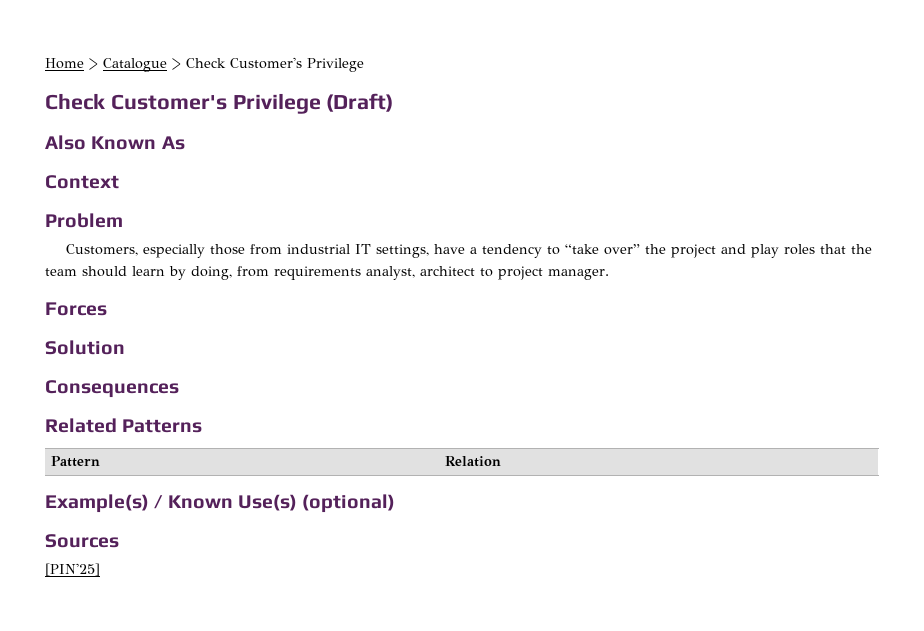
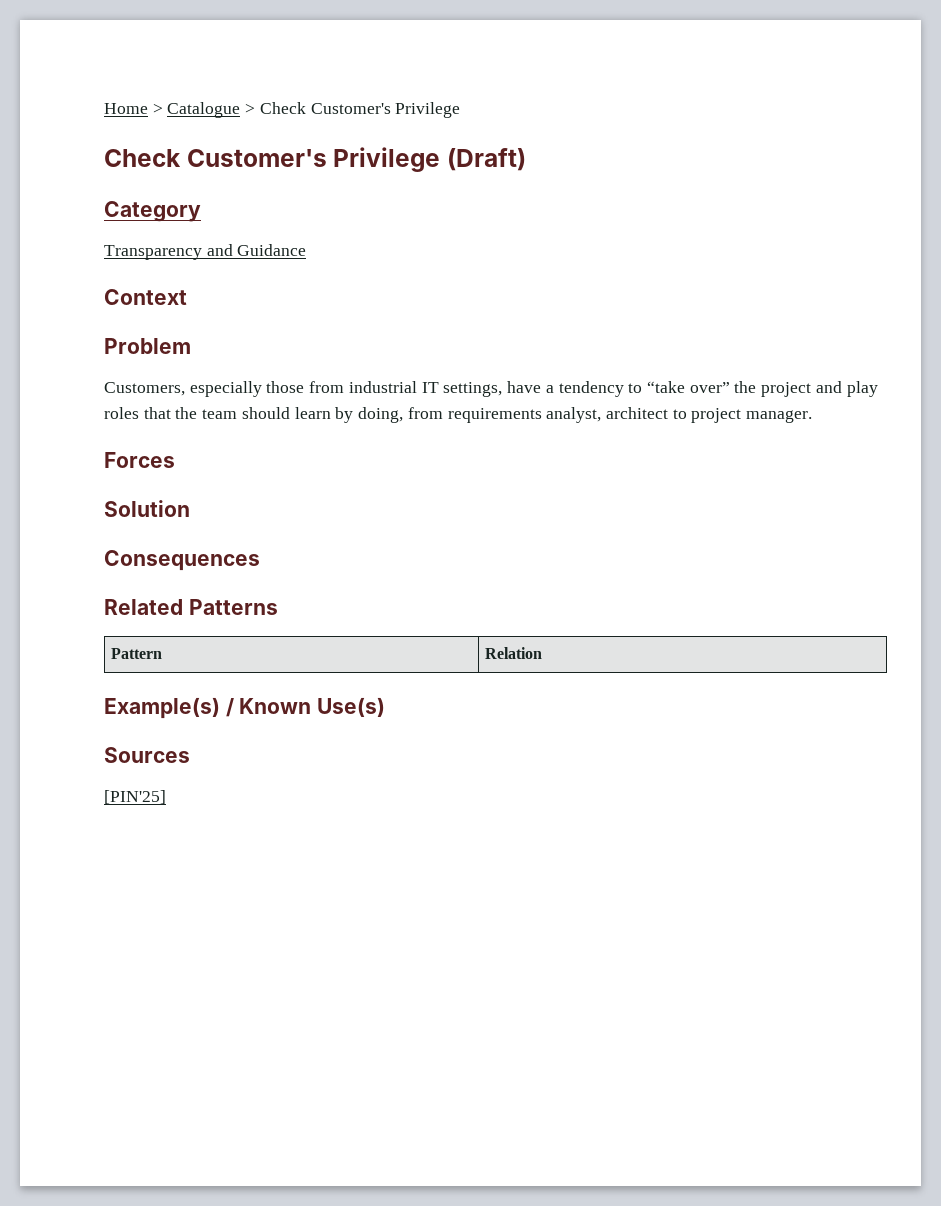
- Also Known As
+ Category
+ Transparency and Guidance
- Example(s) / Known Use(s) (optional)
+ Example(s) / Known Use(s)

